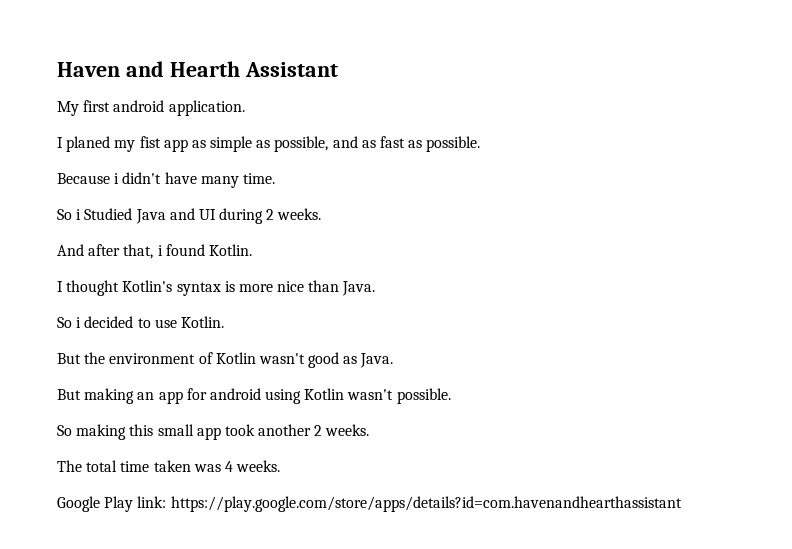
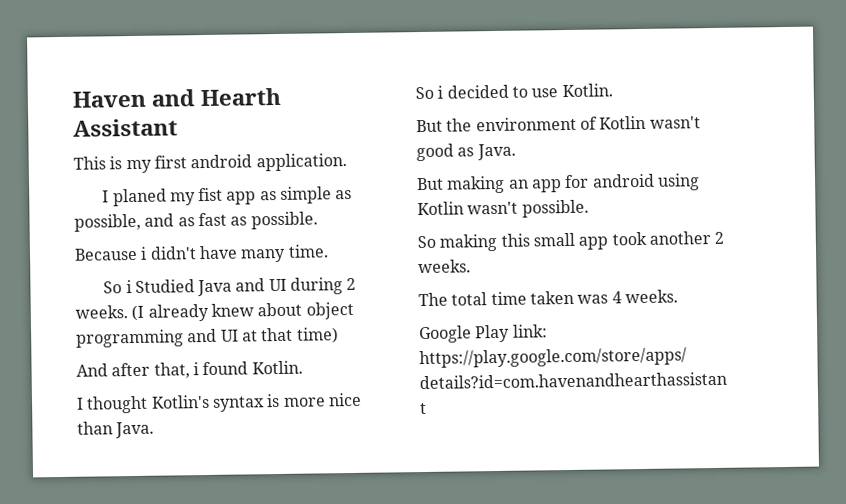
- My first android application.
+ This is my first android application.
+ (I already knew about object programming and UI at that time)

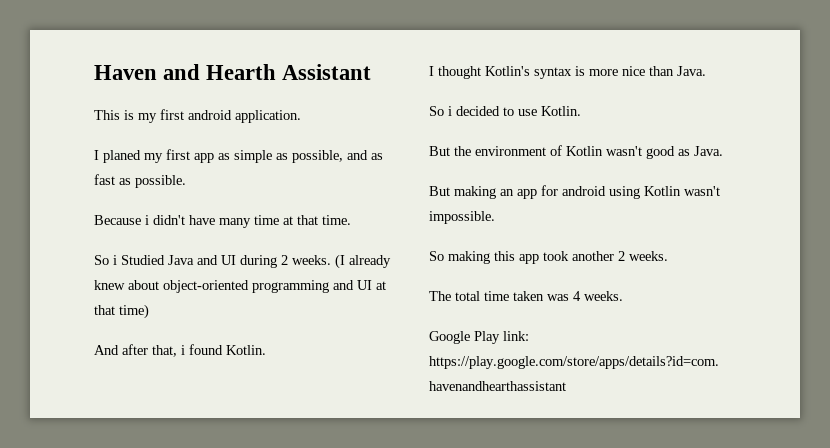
- I planed my fist app as simple as possible, and as fast as possible.
+ I planed my first app as simple as possible, and as fast as possible.
- Because i didn't have many time.
+ Because i didn't have many time at that time.
- (I already knew about object programming and UI at that time)
+ (I already knew about object-oriented programming and UI at that time)
- But making an app for android using Kotlin wasn't possible.
+ But making an app for android using Kotlin wasn't impossible.
- So making this small app took another 2 weeks.
+ So making this app took another 2 weeks.

